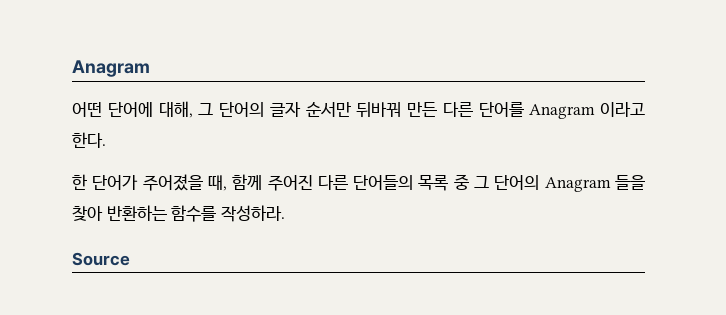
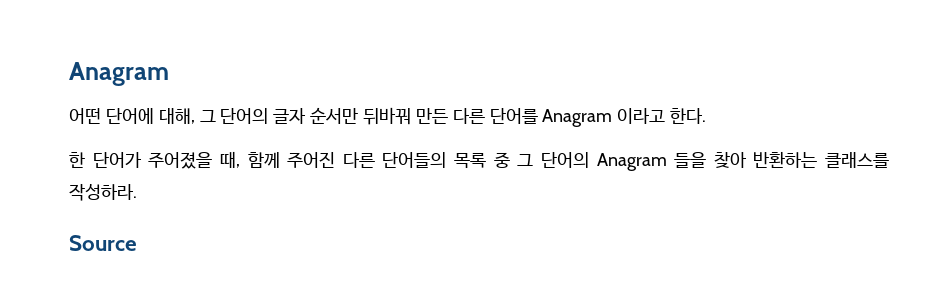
- 한 단어가 주어졌을 때, 함께 주어진 다른 단어들의 목록 중 그 단어의 Anagram 들을 찾아 반환하는 함수를 작성하라.
+ 한 단어가 주어졌을 때, 함께 주어진 다른 단어들의 목록 중 그 단어의 Anagram 들을 찾아 반환하는 클래스를 작성하라.

